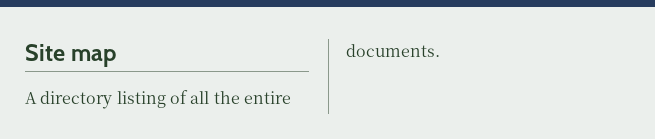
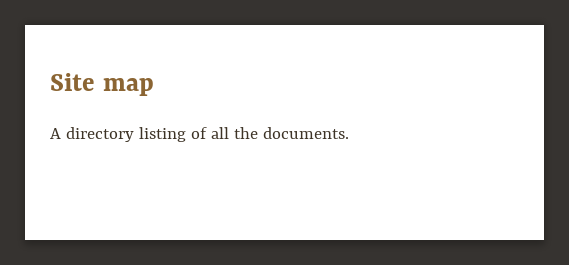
- A directory listing of all the entire documents.
+ A directory listing of all the documents.

